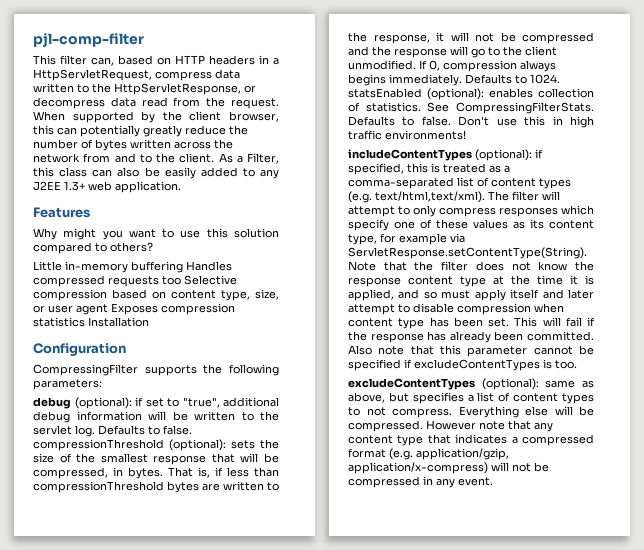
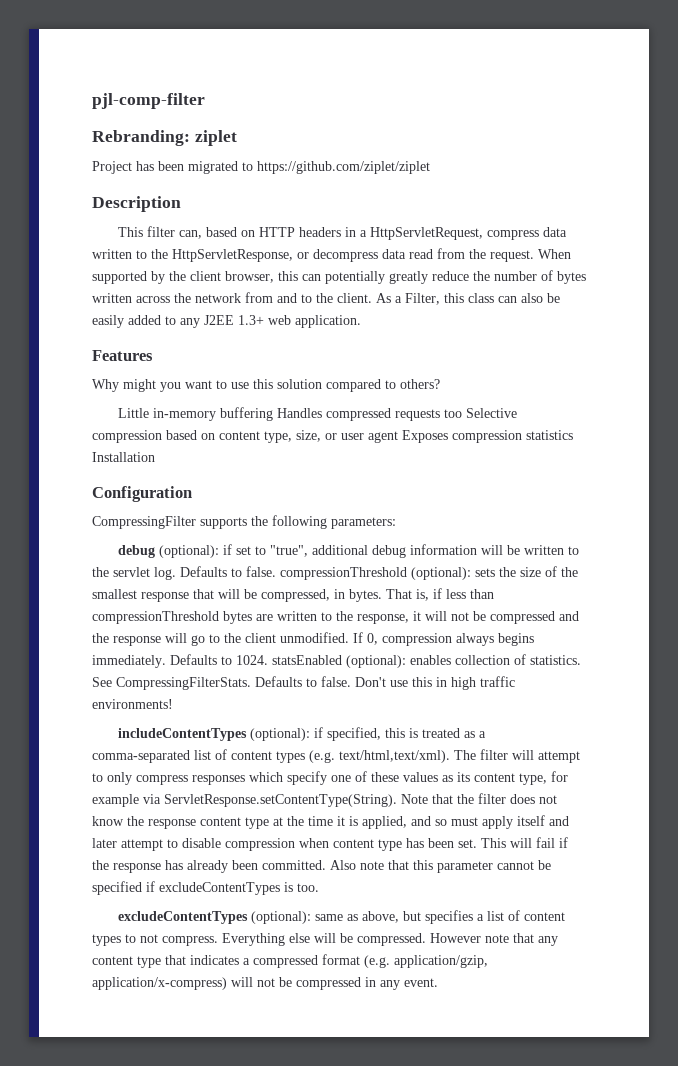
+ Rebranding: ziplet
+ Project has been migrated to https://github.com/ziplet/ziplet
+ Description

